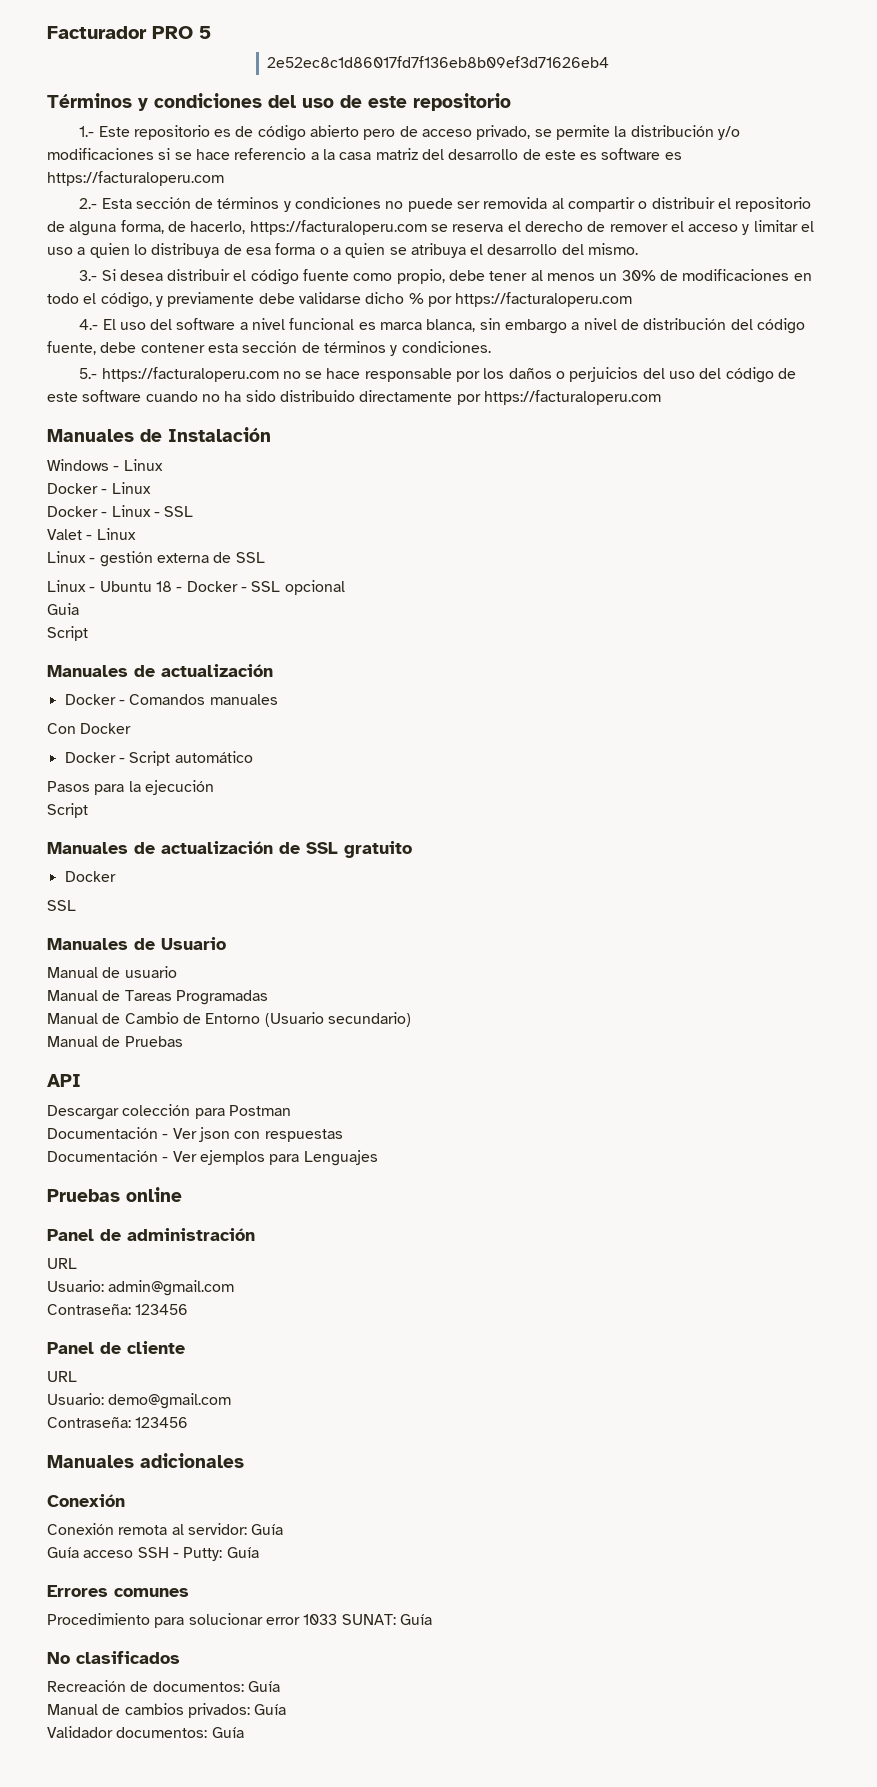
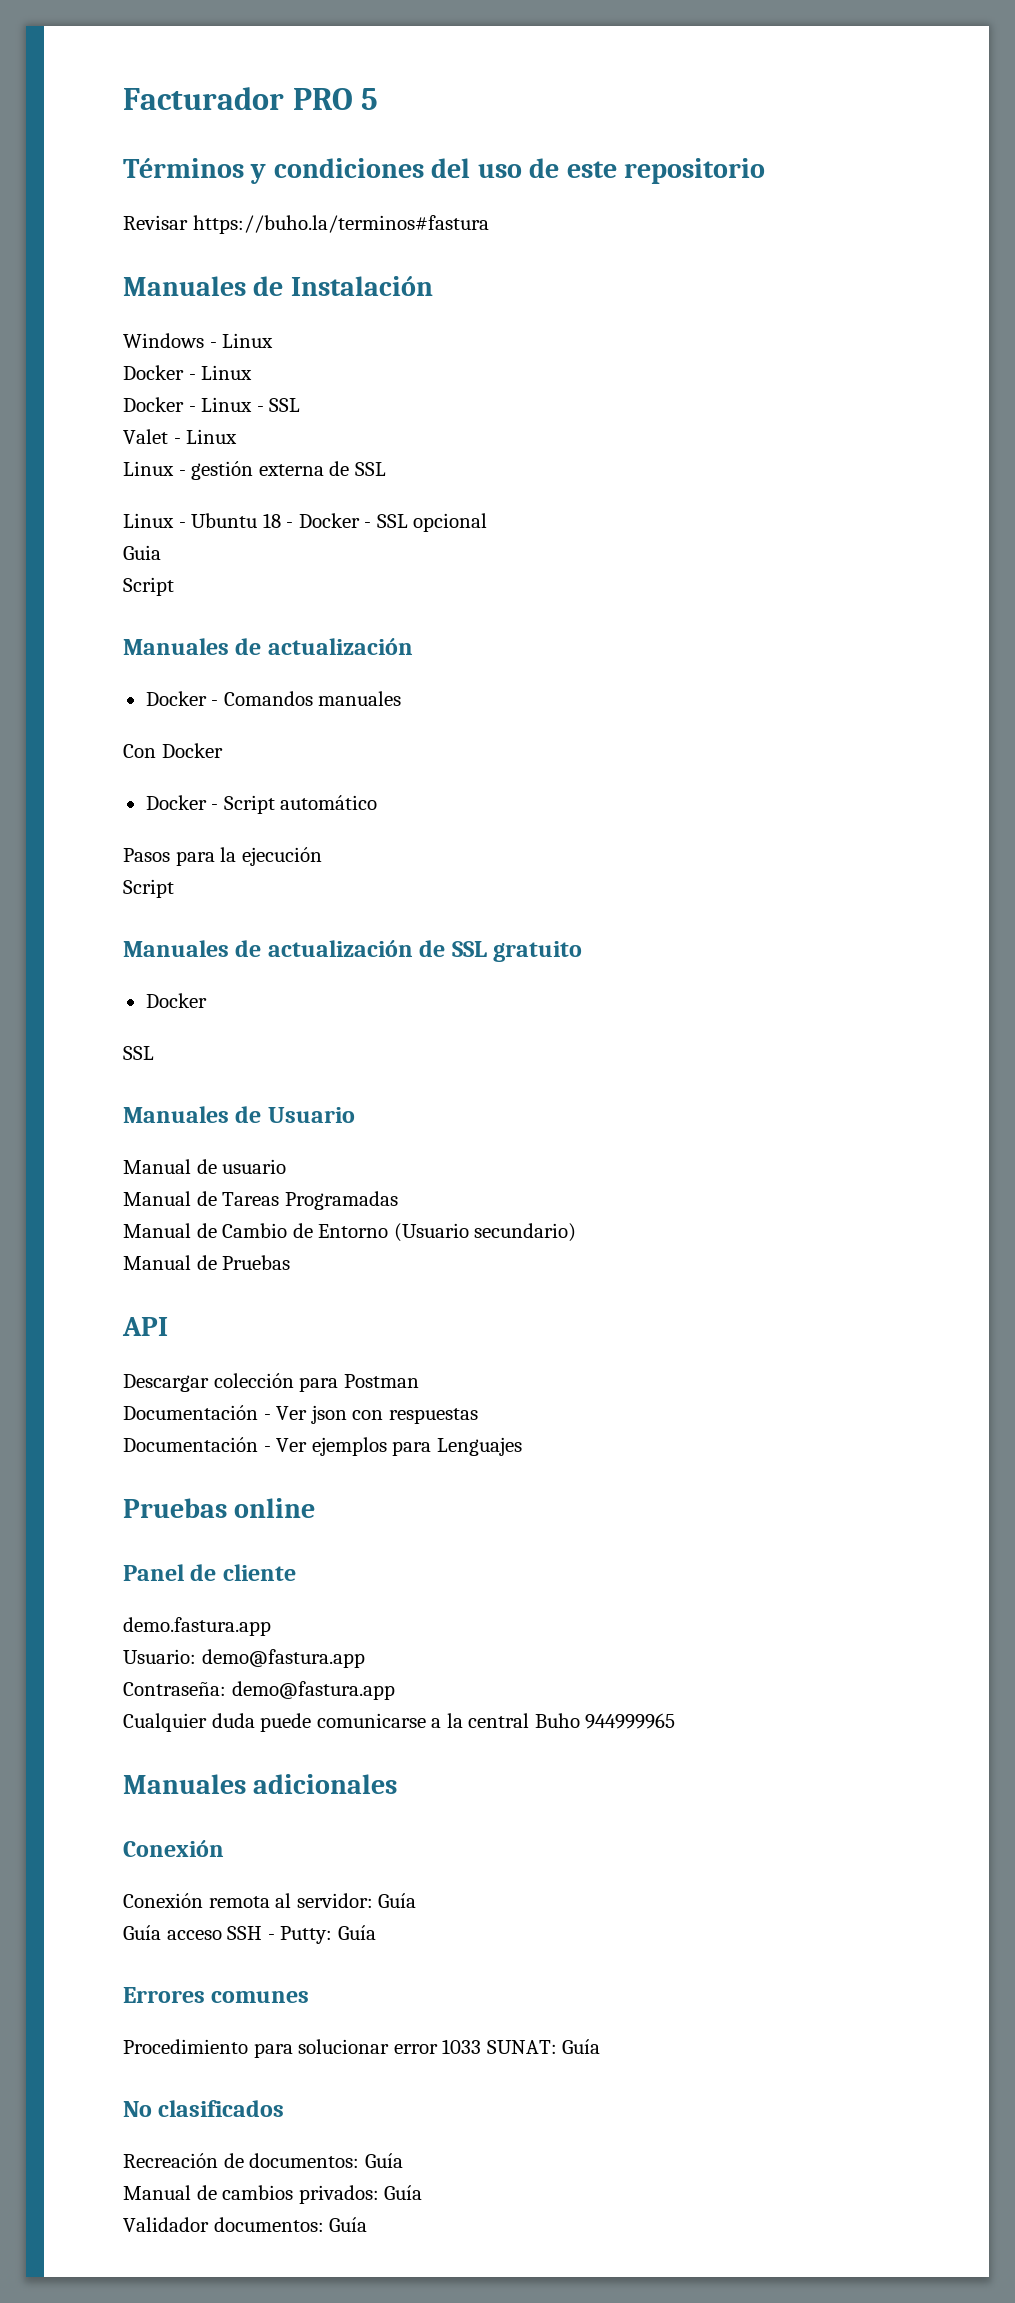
- 2e52ec8c1d86017fd7f136eb8b09ef3d71626eb4
- 1.- Este repositorio es de código abierto pero de acceso privado, se permite la distribución y/o modificaciones si se hace referencio a la casa matriz del desarrollo de este es software es https://facturaloperu.com
- 2.- Esta sección de términos y condiciones no puede ser removida al compartir o distribuir el repositorio de alguna forma, de hacerlo, https://facturaloperu.com se reserva el derecho de remover el acceso y limitar el uso a quien lo distribuya de esa forma o a quien se atribuya el desarrollo del mismo.
- 3.- Si desea distribuir el código fuente como propio, debe tener al menos un 30% de modificaciones en todo el código, y previamente debe validarse dicho % por https://facturaloperu.com
- 4.- El uso del software a nivel funcional es marca blanca, sin embargo a nivel de distribución del código fuente, debe contener esta sección de términos y condiciones.
- 5.- https://facturaloperu.com no se hace responsable por los daños o perjuicios del uso del código de este software cuando no ha sido distribuido directamente por https://facturaloperu.com
+ Revisar https://buho.la/terminos#fastura
- Panel de administración
- URL
- Usuario: admin@gmail.com
- Contraseña: 123456
  Panel de cliente
- URL
- Usuario: demo@gmail.com
- Contraseña: 123456
+ demo.fastura.app
+ Usuario: demo@fastura.app
+ Contraseña: demo@fastura.app
+ Cualquier duda puede comunicarse a la central Buho 944999965

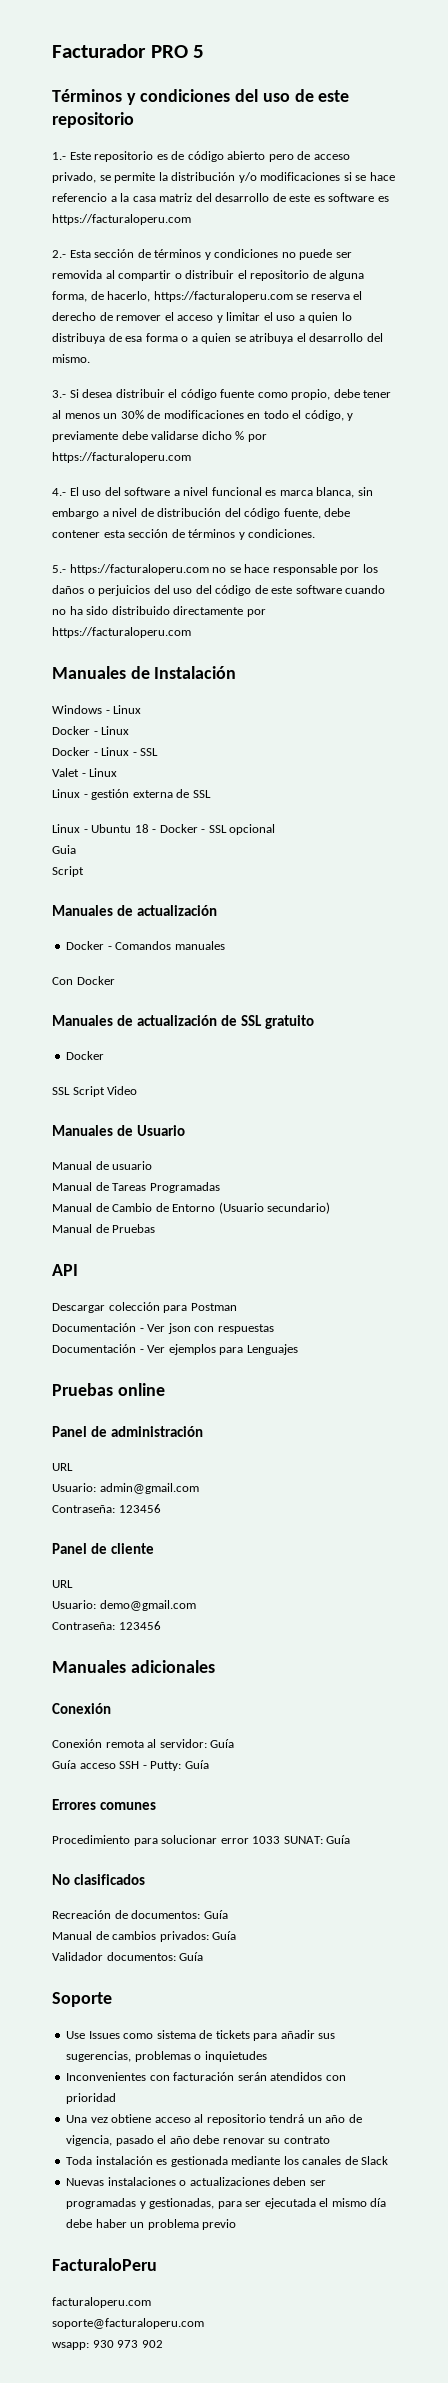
- Revisar https://buho.la/terminos#fastura
+ 1.- Este repositorio es de código abierto pero de acceso privado, se permite la distribución y/o modificaciones si se hace referencio a la casa matriz del desarrollo de este es software es https://facturaloperu.com
+ 2.- Esta sección de términos y condiciones no puede ser removida al compartir o distribuir el repositorio de alguna forma, de hacerlo, https://facturaloperu.com se reserva el derecho de remover el acceso y limitar el uso a quien lo distribuya de esa forma o a quien se atribuya el desarrollo del mismo.
+ 3.- Si desea distribuir el código fuente como propio, debe tener al menos un 30% de modificaciones en todo el código, y previamente debe validarse dicho % por https://facturaloperu.com
+ 4.- El uso del software a nivel funcional es marca blanca, sin embargo a nivel de distribución del código fuente, debe contener esta sección de términos y condiciones.
+ 5.- https://facturaloperu.com no se hace responsable por los daños o perjuicios del uso del código de este software cuando no ha sido distribuido directamente por https://facturaloperu.com
- Docker - Script automático
- Pasos para la ejecución
- Script
  Manuales de actualización de SSL gratuito
  Docker
- SSL
+ SSL Script Video
+ Panel de administración
+ URL
+ Usuario: admin@gmail.com
+ Contraseña: 123456
  Panel de cliente
- demo.fastura.app
- Usuario: demo@fastura.app
- Contraseña: demo@fastura.app
- Cualquier duda puede comunicarse a la central Buho 944999965
+ URL
+ Usuario: demo@gmail.com
+ Contraseña: 123456
+ Soporte
+ Use Issues como sistema de tickets para añadir sus sugerencias, problemas o inquietudes
+ Inconvenientes con facturación serán atendidos con prioridad
+ Una vez obtiene acceso al repositorio tendrá un año de vigencia, pasado el año debe renovar su contrato
+ Toda instalación es gestionada mediante los canales de Slack
+ Nuevas instalaciones o actualizaciones deben ser programadas y gestionadas, para ser ejecutada el mismo día debe haber un problema previo
+ FacturaloPeru
+ facturaloperu.com
+ soporte@facturaloperu.com
+ wsapp: 930 973 902

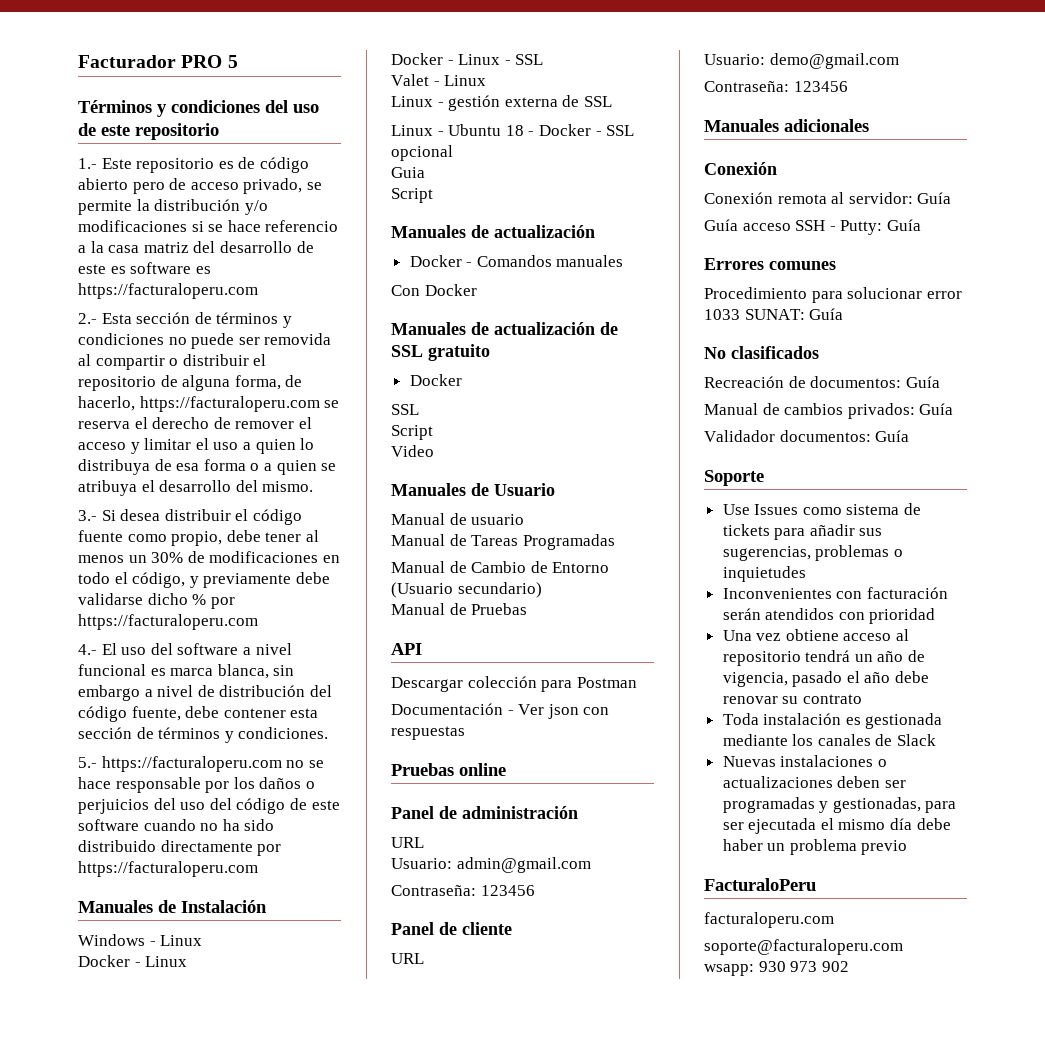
  Manuales de actualización de SSL gratuito
  Docker
- SSL Script Video
+ SSL
+ Script
+ Video
- Documentación - Ver ejemplos para Lenguajes

